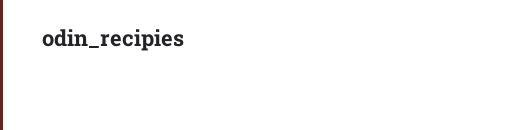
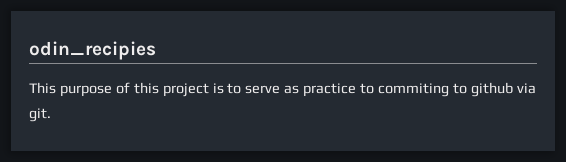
+ This purpose of this project is to serve as practice to commiting to github via git.

